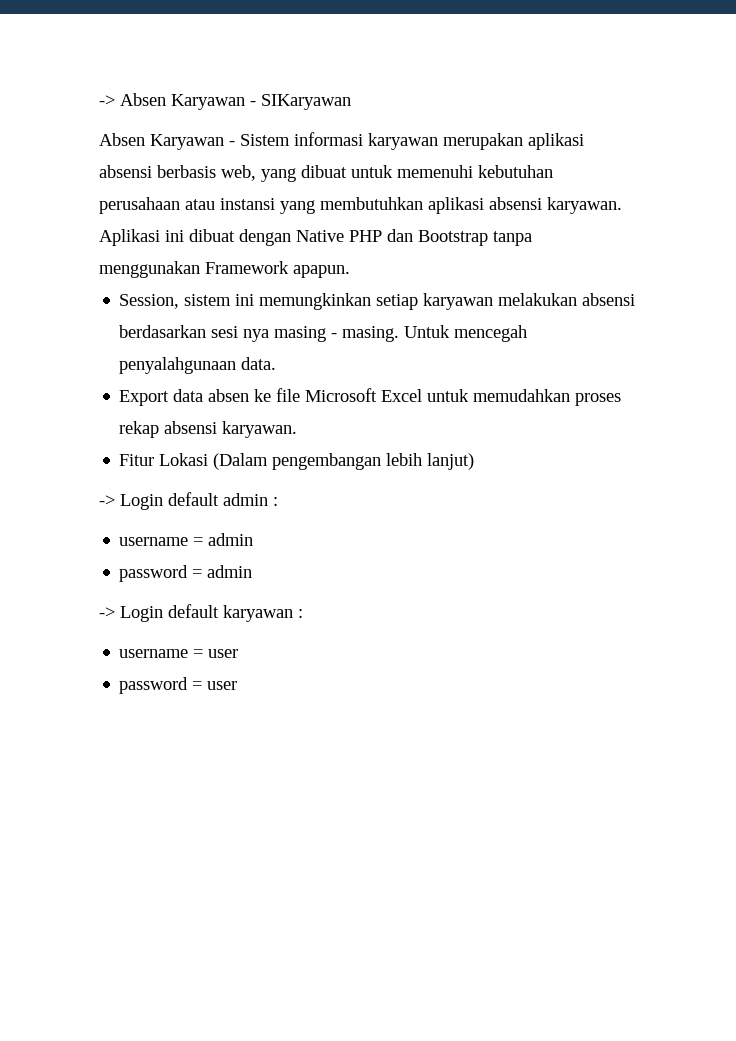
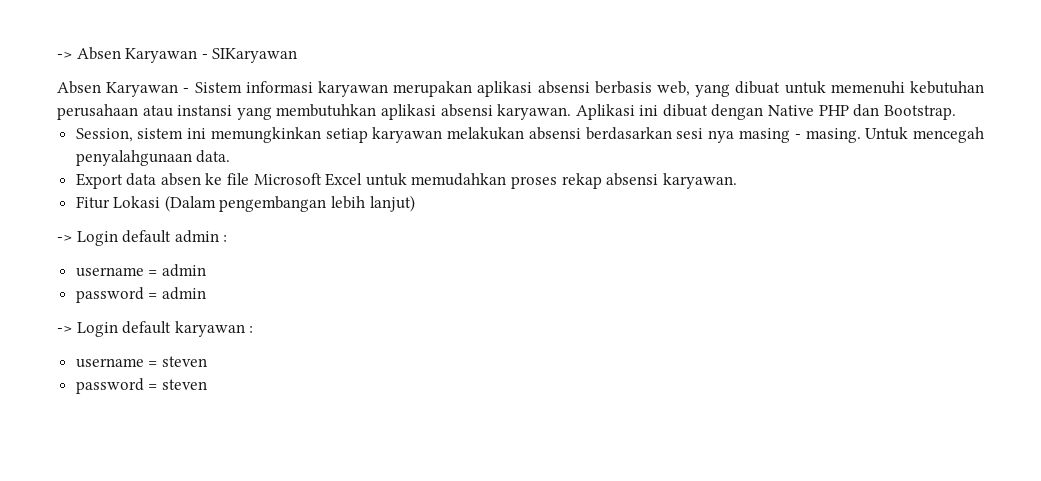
- Aplikasi ini dibuat dengan Native PHP dan Bootstrap tanpa menggunakan Framework apapun.
+ Aplikasi ini dibuat dengan Native PHP dan Bootstrap.
- username = user
- password = user
+ username = steven
+ password = steven

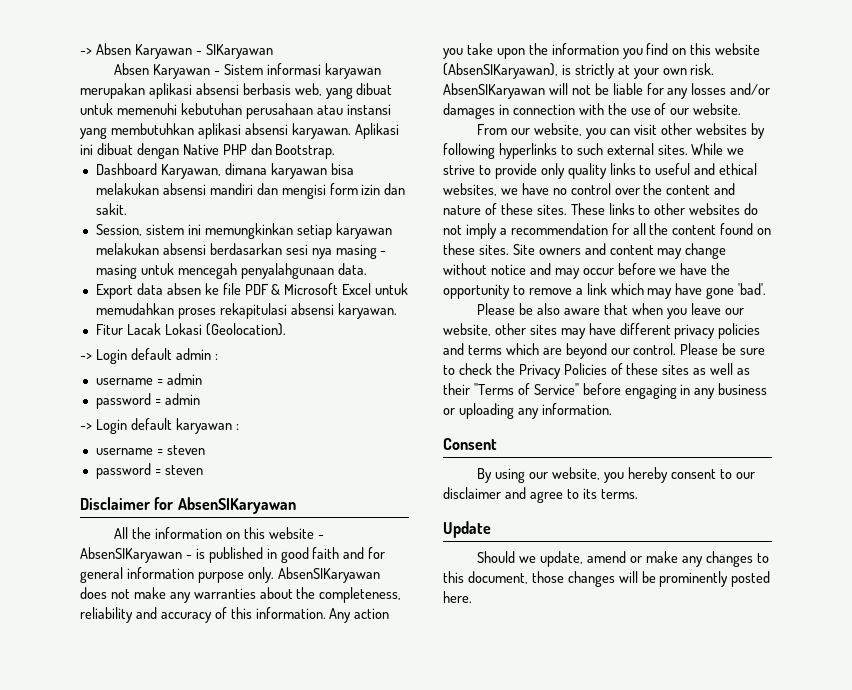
+ Dashboard Karyawan, dimana karyawan bisa melakukan absensi mandiri dan mengisi form izin dan sakit.
- Session, sistem ini memungkinkan setiap karyawan melakukan absensi berdasarkan sesi nya masing - masing. Untuk mencegah penyalahgunaan data.
+ Session, sistem ini memungkinkan setiap karyawan melakukan absensi berdasarkan sesi nya masing - masing untuk mencegah penyalahgunaan data.
- Export data absen ke file Microsoft Excel untuk memudahkan proses rekap absensi karyawan.
+ Export data absen ke file PDF & Microsoft Excel untuk memudahkan proses rekapitulasi absensi karyawan.
- Fitur Lokasi (Dalam pengembangan lebih lanjut)
+ Fitur Lacak Lokasi (Geolocation).
+ Disclaimer for AbsenSIKaryawan
+ All the information on this website - AbsenSIKaryawan - is published in good faith and for general information purpose only. AbsenSIKaryawan does not make any warranties about the completeness, reliability and accuracy of this information. Any action you take upon the information you find on this website (AbsenSIKaryawan), is strictly at your own risk. AbsenSIKaryawan will not be liable for any losses and/or damages in connection with the use of our website.
+ From our website, you can visit other websites by following hyperlinks to such external sites. While we strive to provide only quality links to useful and ethical websites, we have no control over the content and nature of these sites. These links to other websites do not imply a recommendation for all the content found on these sites. Site owners and content may change without notice and may occur before we have the opportunity to remove a link which may have gone 'bad'.
+ Please be also aware that when you leave our website, other sites may have different privacy policies and terms which are beyond our control. Please be sure to check the Privacy Policies of these sites as well as their "Terms of Service" before engaging in any business or uploading any information.
+ Consent
+ By using our website, you hereby consent to our disclaimer and agree to its terms.
+ Update
+ Should we update, amend or make any changes to this document, those changes will be prominently posted here.

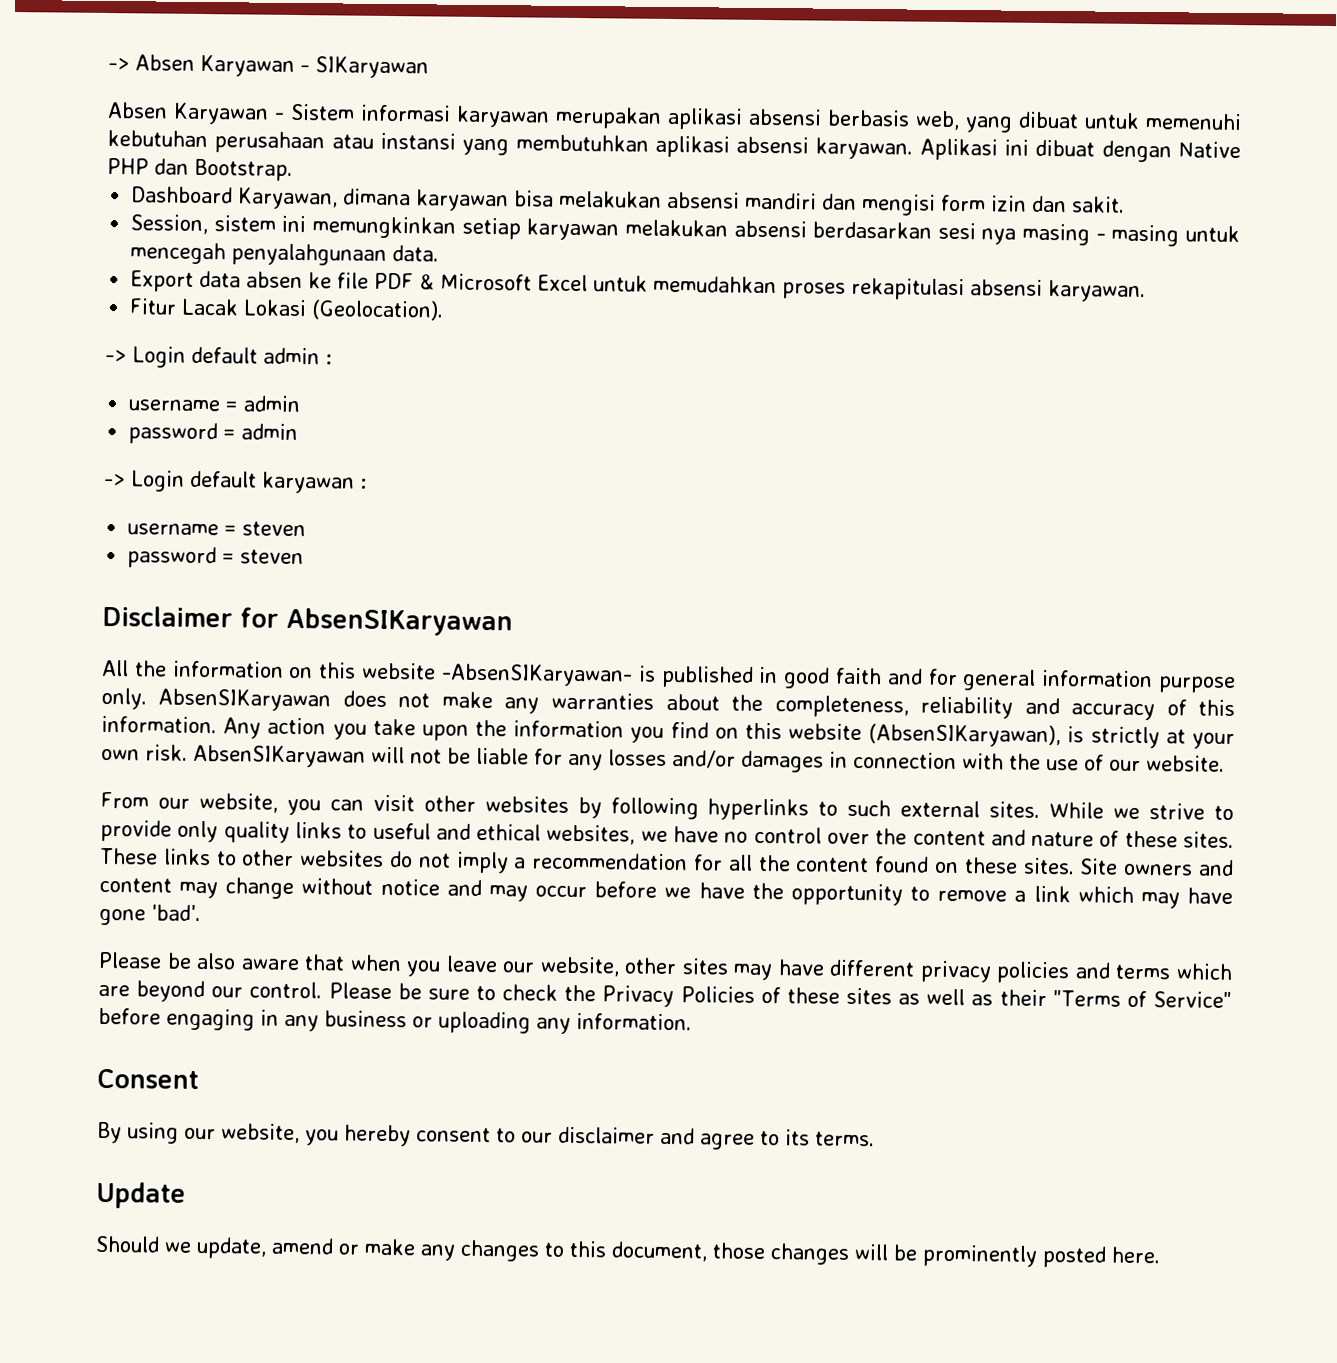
- All the information on this website - AbsenSIKaryawan - is published in good faith and for general information purpose only.
+ All the information on this website -AbsenSIKaryawan- is published in good faith and for general information purpose only.

